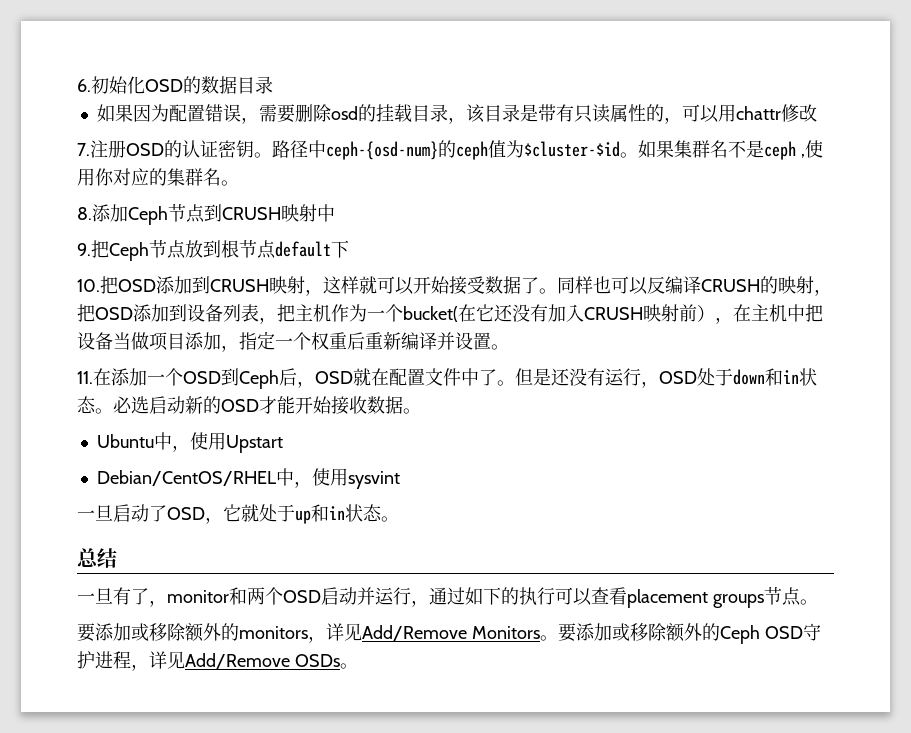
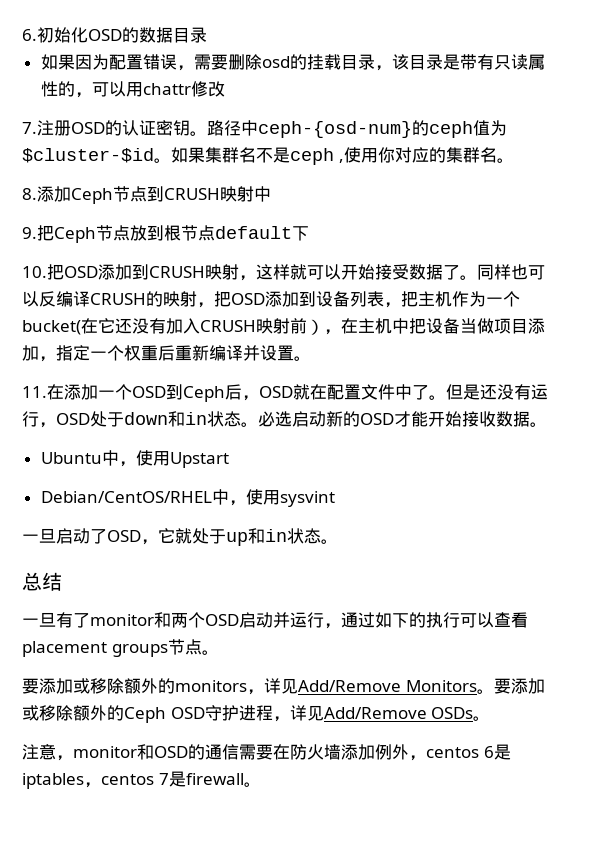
- 一旦有了，monitor和两个OSD启动并运行，通过如下的执行可以查看placement groups节点。
+ 一旦有了monitor和两个OSD启动并运行，通过如下的执行可以查看placement groups节点。
+ 注意，monitor和OSD的通信需要在防火墙添加例外，centos 6是iptables，centos 7是firewall。

